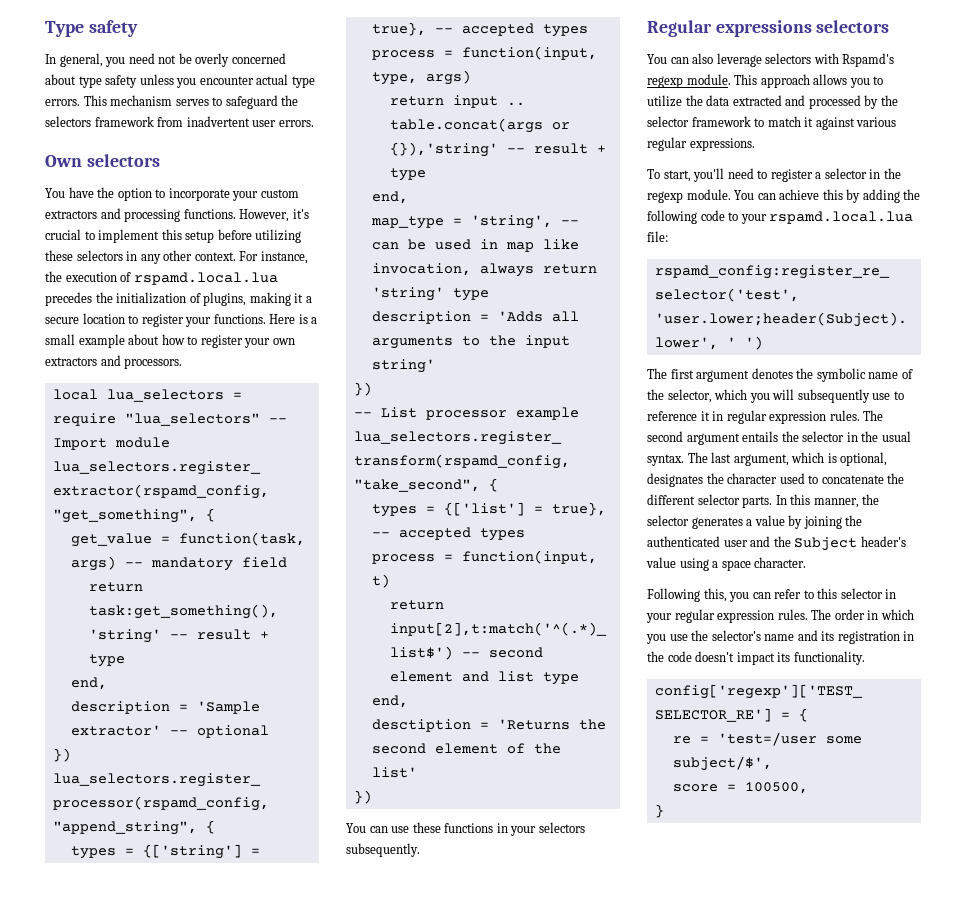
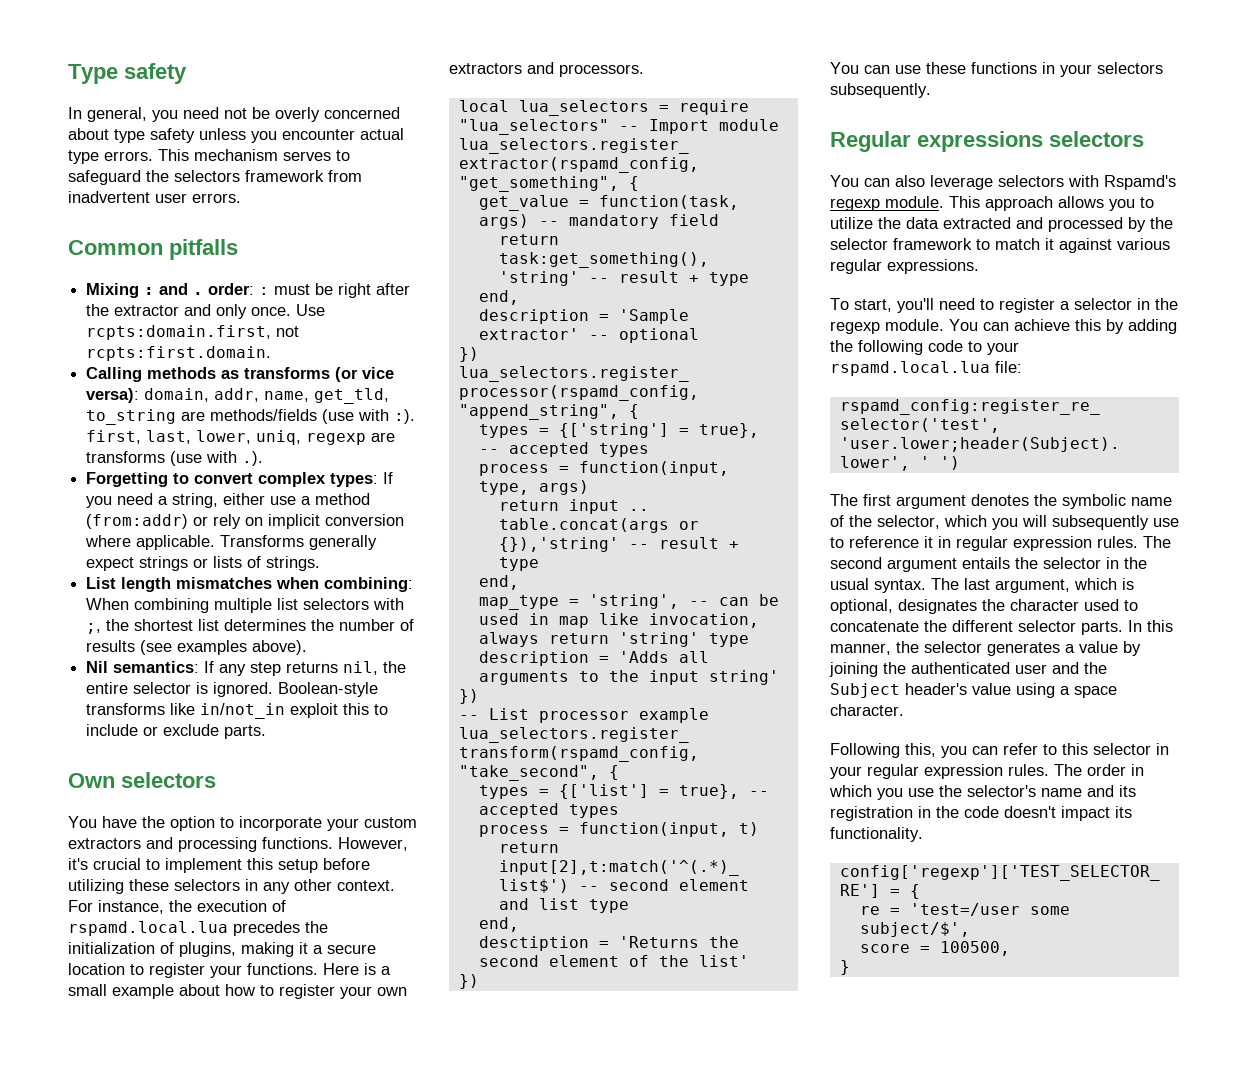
+ Common pitfalls
+ Mixing : and . order: : must be right after the extractor and only once. Use rcpts:domain.first, not rcpts:first.domain.
+ Calling methods as transforms (or vice versa): domain, addr, name, get_tld, to_string are methods/fields (use with :). first, last, lower, uniq, regexp are transforms (use with .).
+ Forgetting to convert complex types: If you need a string, either use a method (from:addr) or rely on implicit conversion where applicable. Transforms generally expect strings or lists of strings.
+ List length mismatches when combining: When combining multiple list selectors with ;, the shortest list determines the number of results (see examples above).
+ Nil semantics: If any step returns nil, the entire selector is ignored. Boolean-style transforms like in/not_in exploit this to include or exclude parts.

